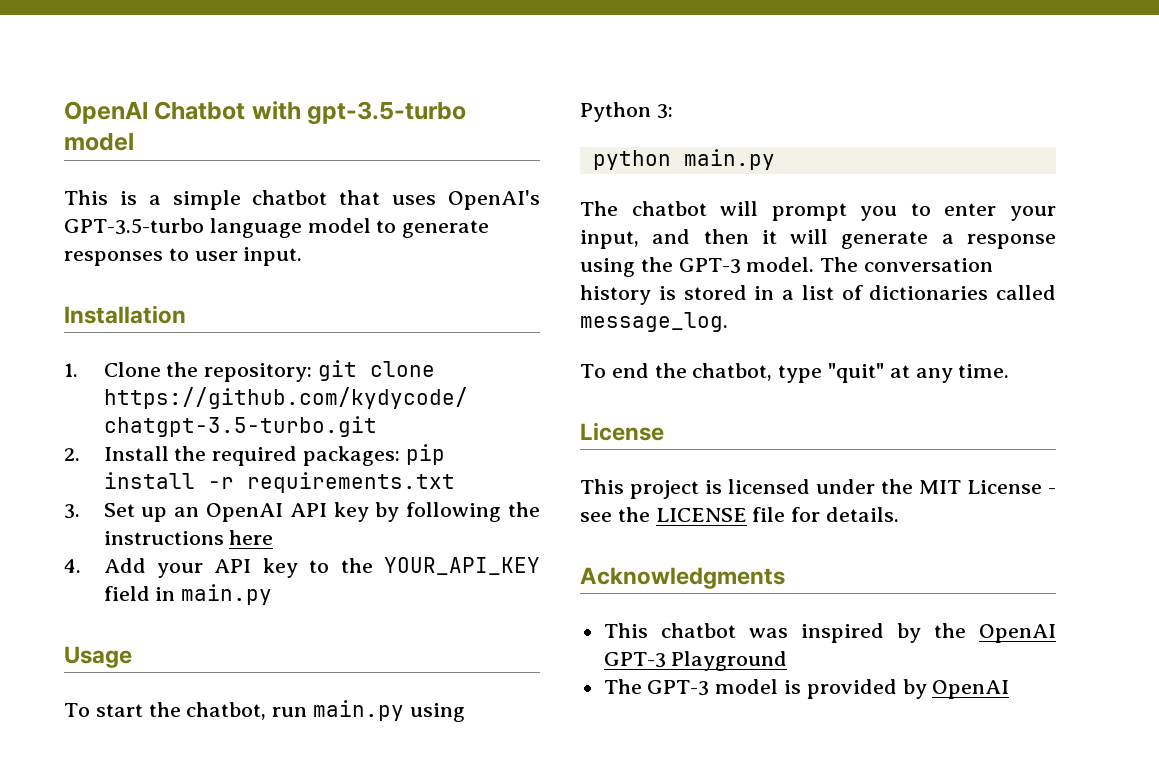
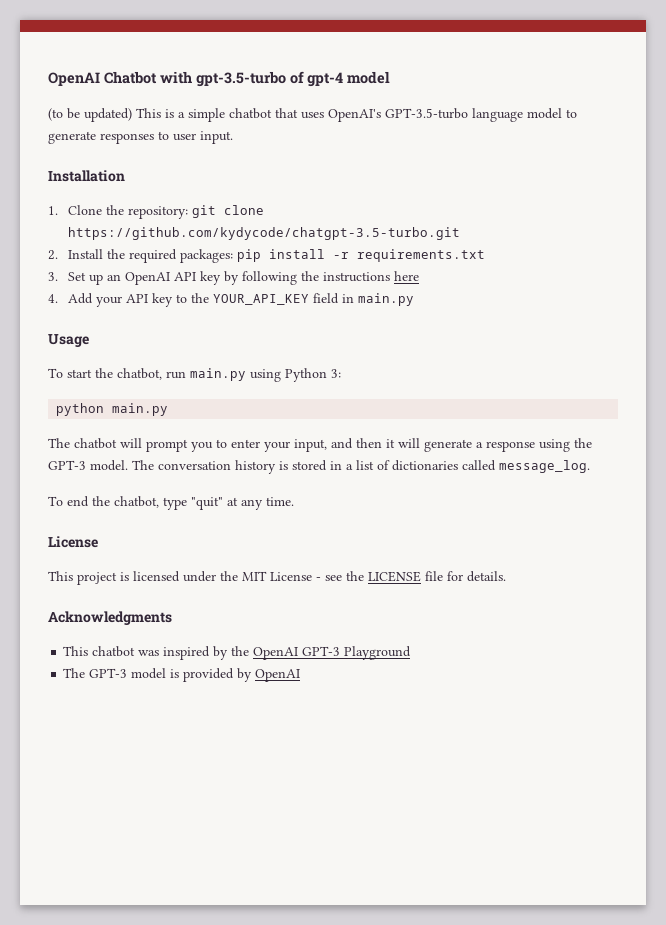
- OpenAI Chatbot with gpt-3.5-turbo model
+ OpenAI Chatbot with gpt-3.5-turbo of gpt-4 model
- This is a simple chatbot that uses OpenAI's GPT-3.5-turbo language model to generate responses to user input.
+ (to be updated) This is a simple chatbot that uses OpenAI's GPT-3.5-turbo language model to generate responses to user input.

